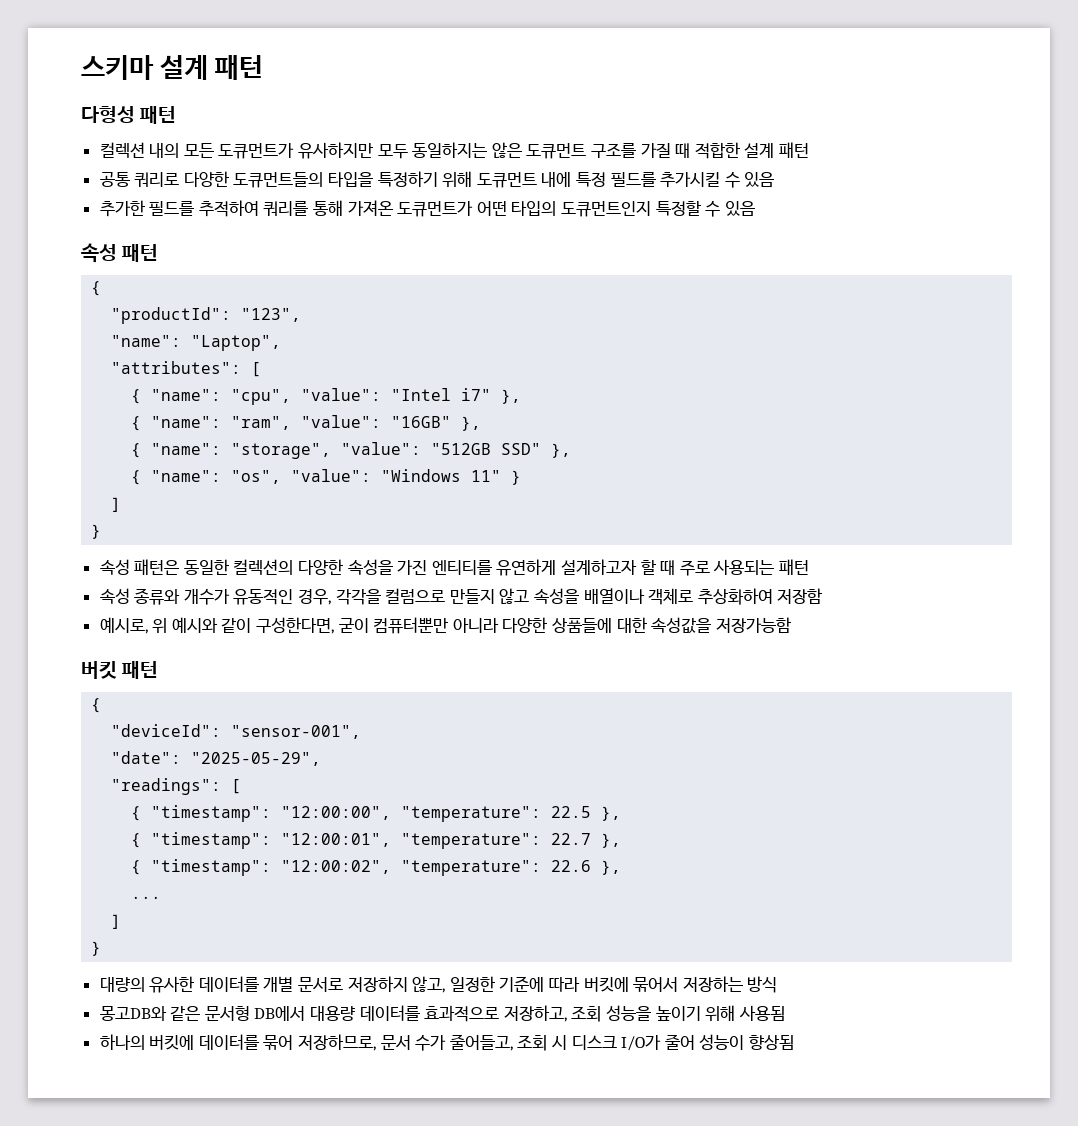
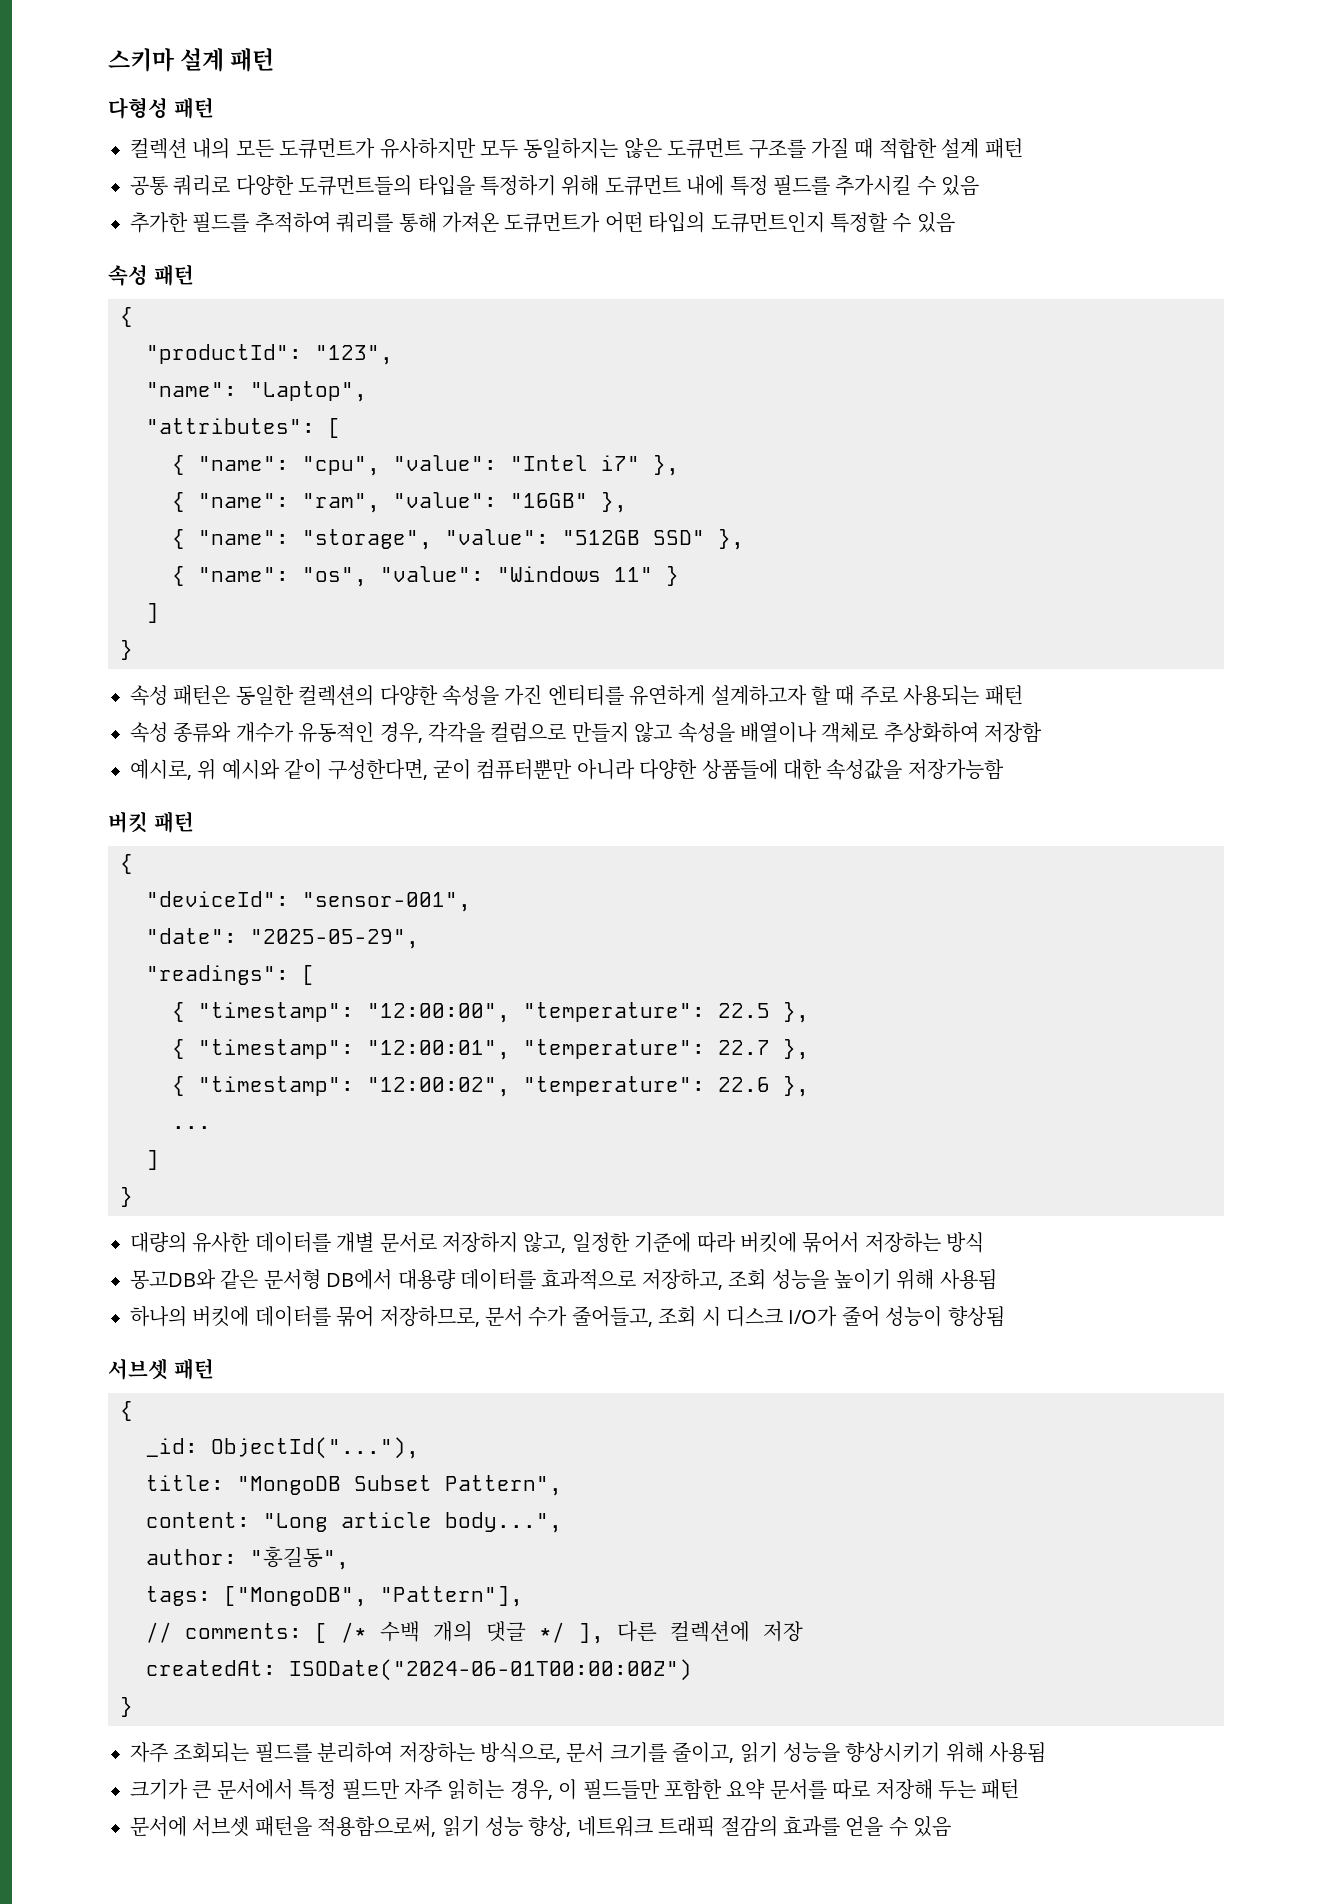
+ 서브셋 패턴
+ {
+ _id: ObjectId("..."),
+ title: "MongoDB Subset Pattern",
+ content: "Long article body...",
+ author: "홍길동",
+ tags: ["MongoDB", "Pattern"],
+ // comments: [ /* 수백 개의 댓글 */ ], 다른 컬렉션에 저장
+ createdAt: ISODate("2024-06-01T00:00:00Z")
+ }
+ 자주 조회되는 필드를 분리하여 저장하는 방식으로, 문서 크기를 줄이고, 읽기 성능을 향상시키기 위해 사용됨
+ 크기가 큰 문서에서 특정 필드만 자주 읽히는 경우, 이 필드들만 포함한 요약 문서를 따로 저장해 두는 패턴
+ 문서에 서브셋 패턴을 적용함으로써, 읽기 성능 향상, 네트워크 트래픽 절감의 효과를 얻을 수 있음

